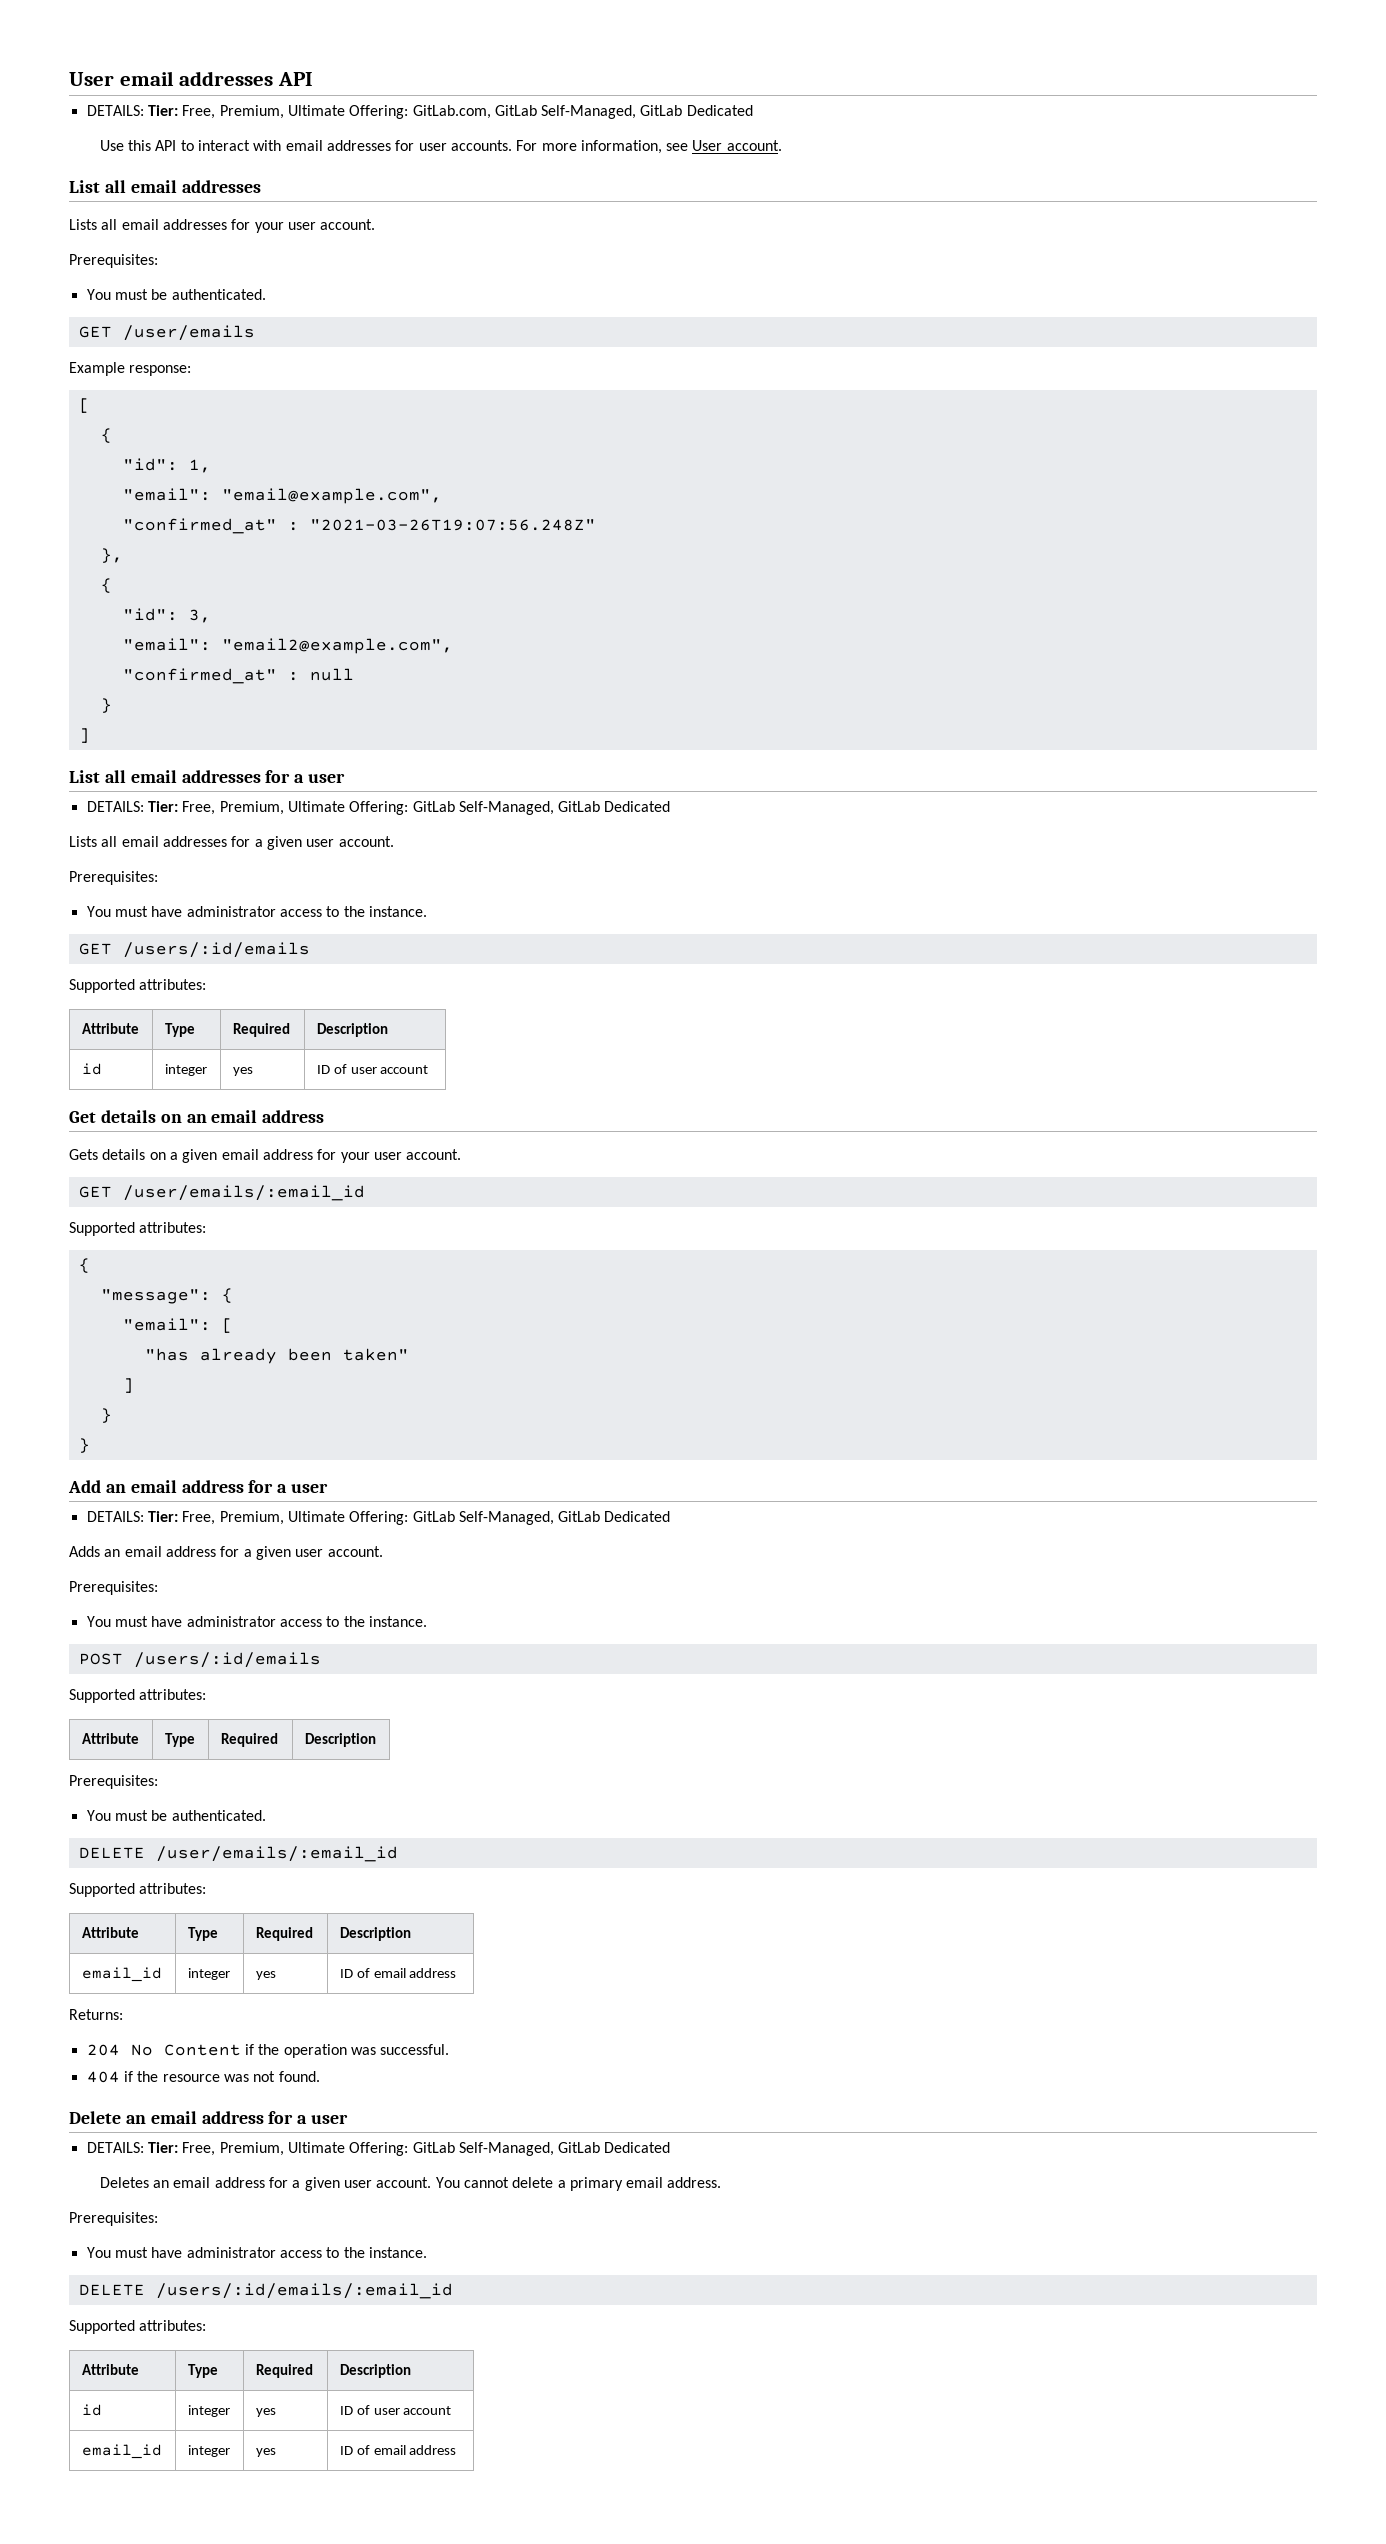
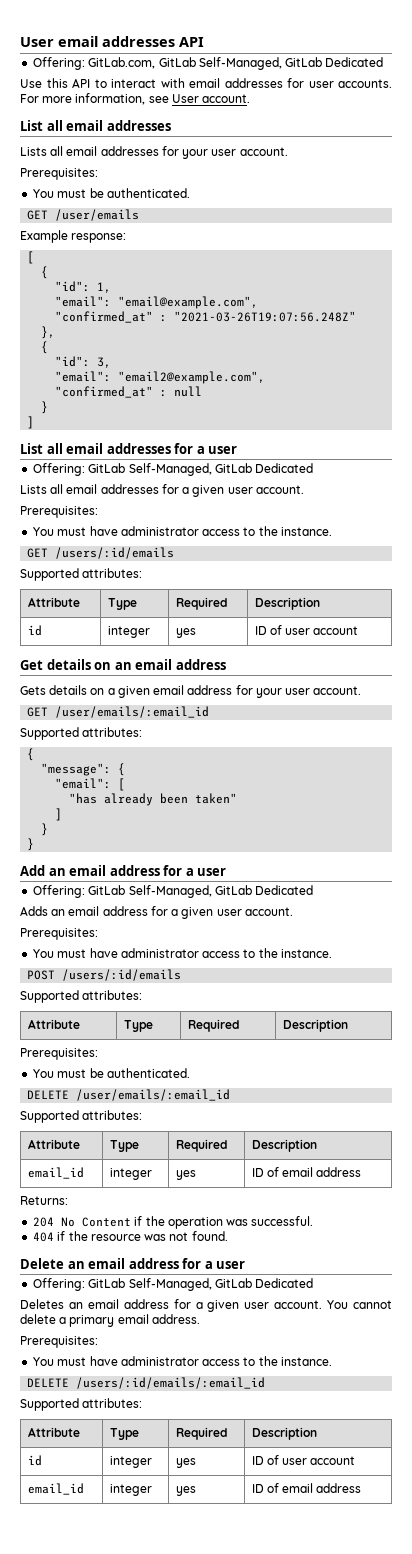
- DETAILS: Tier: Free, Premium, Ultimate Offering: GitLab.com, GitLab Self-Managed, GitLab Dedicated
+ Offering: GitLab.com, GitLab Self-Managed, GitLab Dedicated
  List all email addresses for a user
- DETAILS: Tier: Free, Premium, Ultimate Offering: GitLab Self-Managed, GitLab Dedicated
+ Offering: GitLab Self-Managed, GitLab Dedicated
  Add an email address for a user
- DETAILS: Tier: Free, Premium, Ultimate Offering: GitLab Self-Managed, GitLab Dedicated
+ Offering: GitLab Self-Managed, GitLab Dedicated
  Delete an email address for a user
- DETAILS: Tier: Free, Premium, Ultimate Offering: GitLab Self-Managed, GitLab Dedicated
+ Offering: GitLab Self-Managed, GitLab Dedicated

